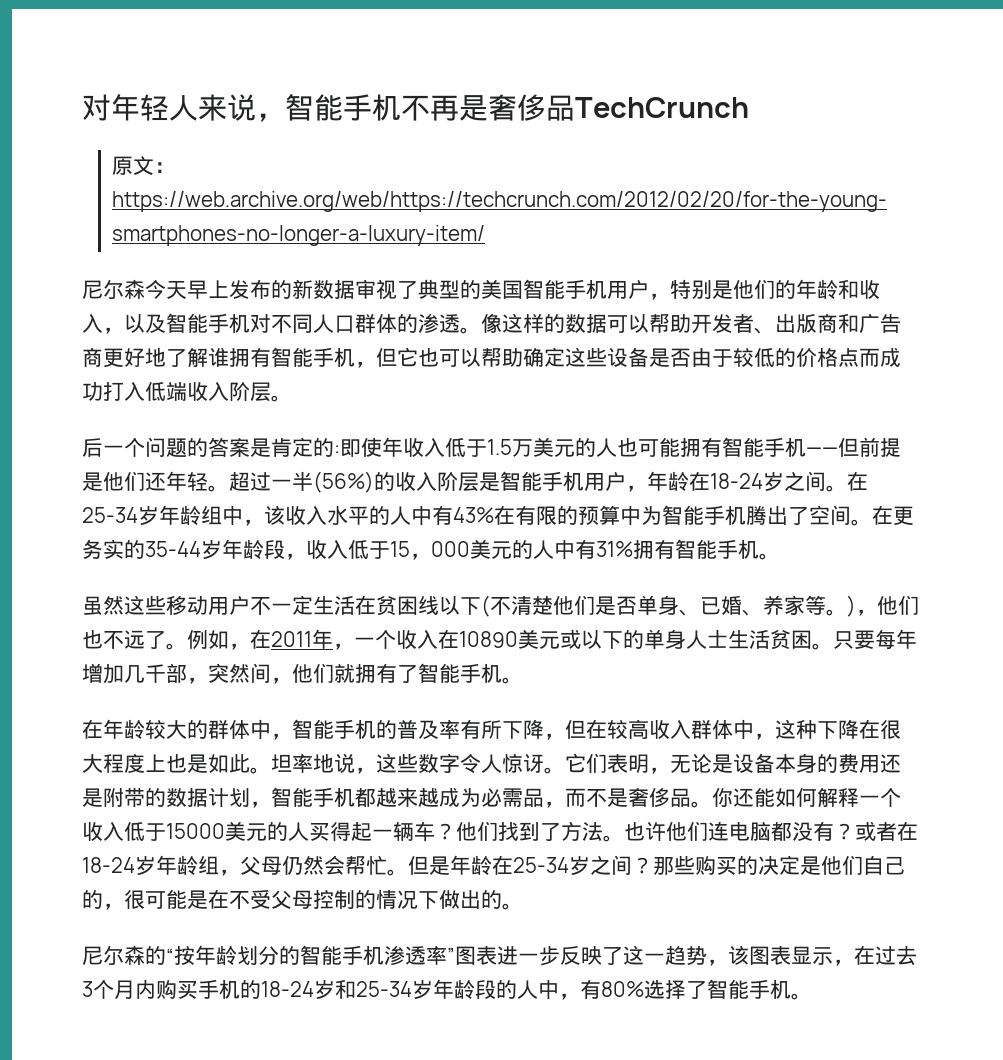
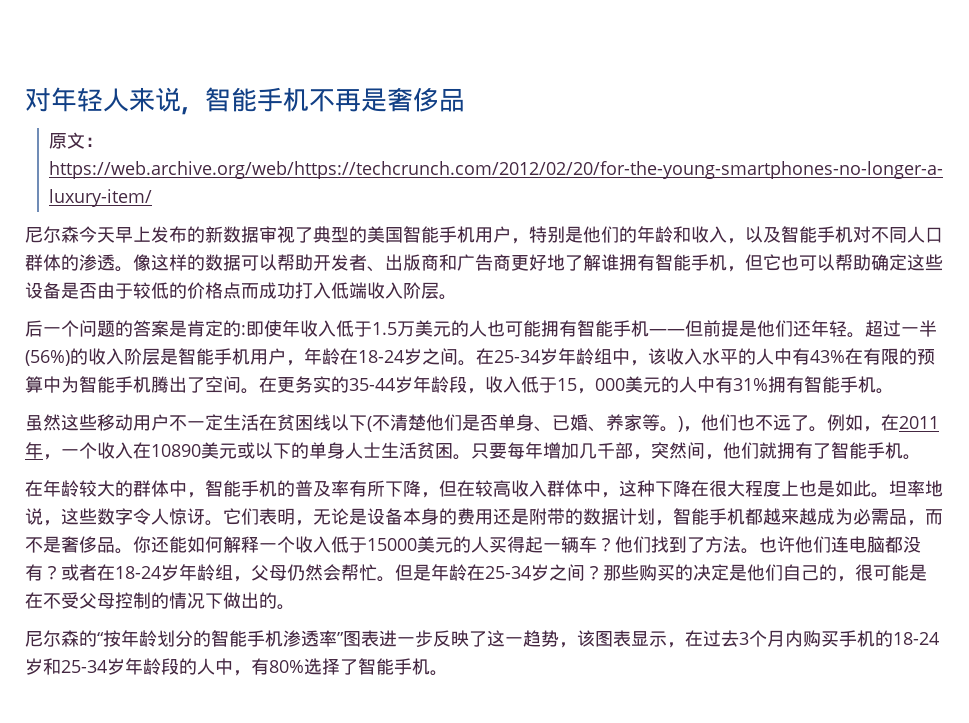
- 对年轻人来说，智能手机不再是奢侈品TechCrunch
+ 对年轻人来说，智能手机不再是奢侈品

